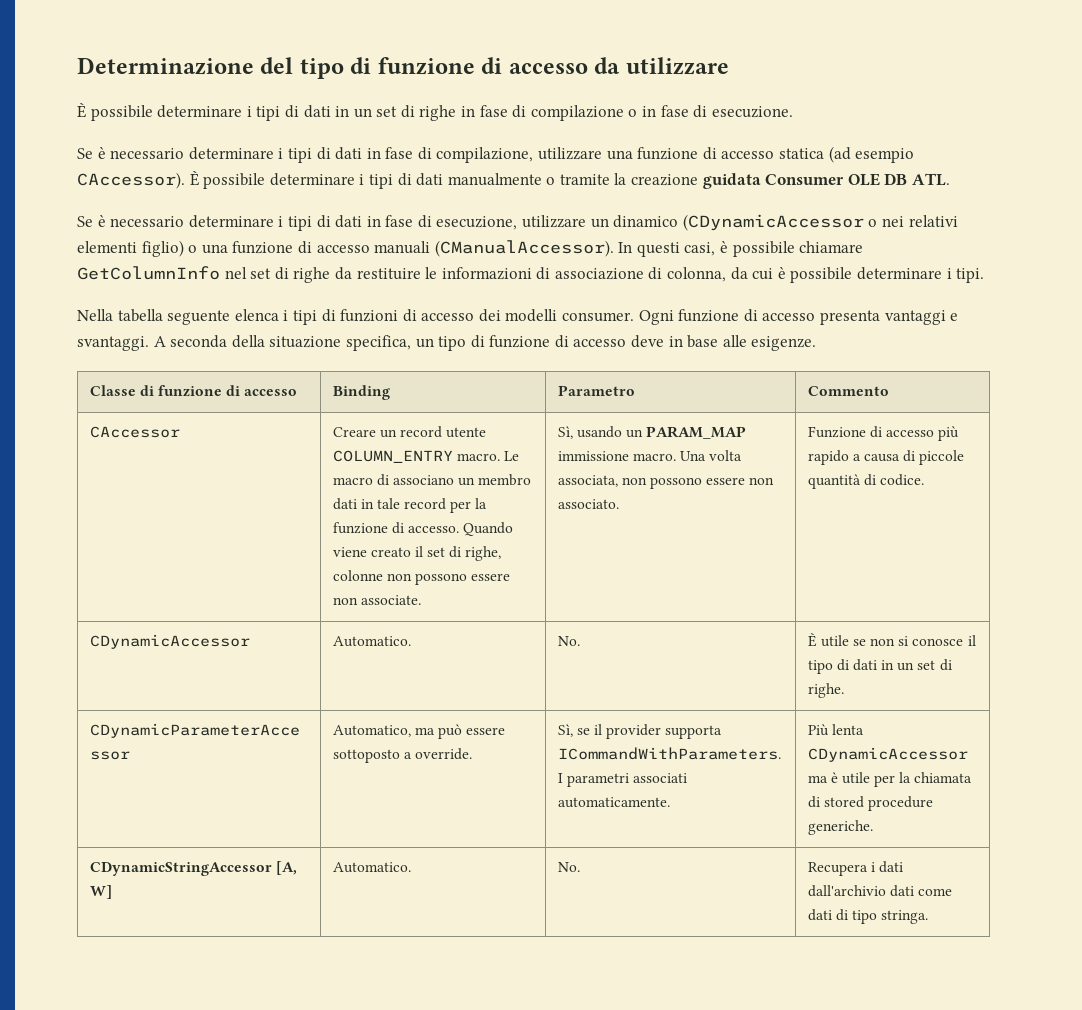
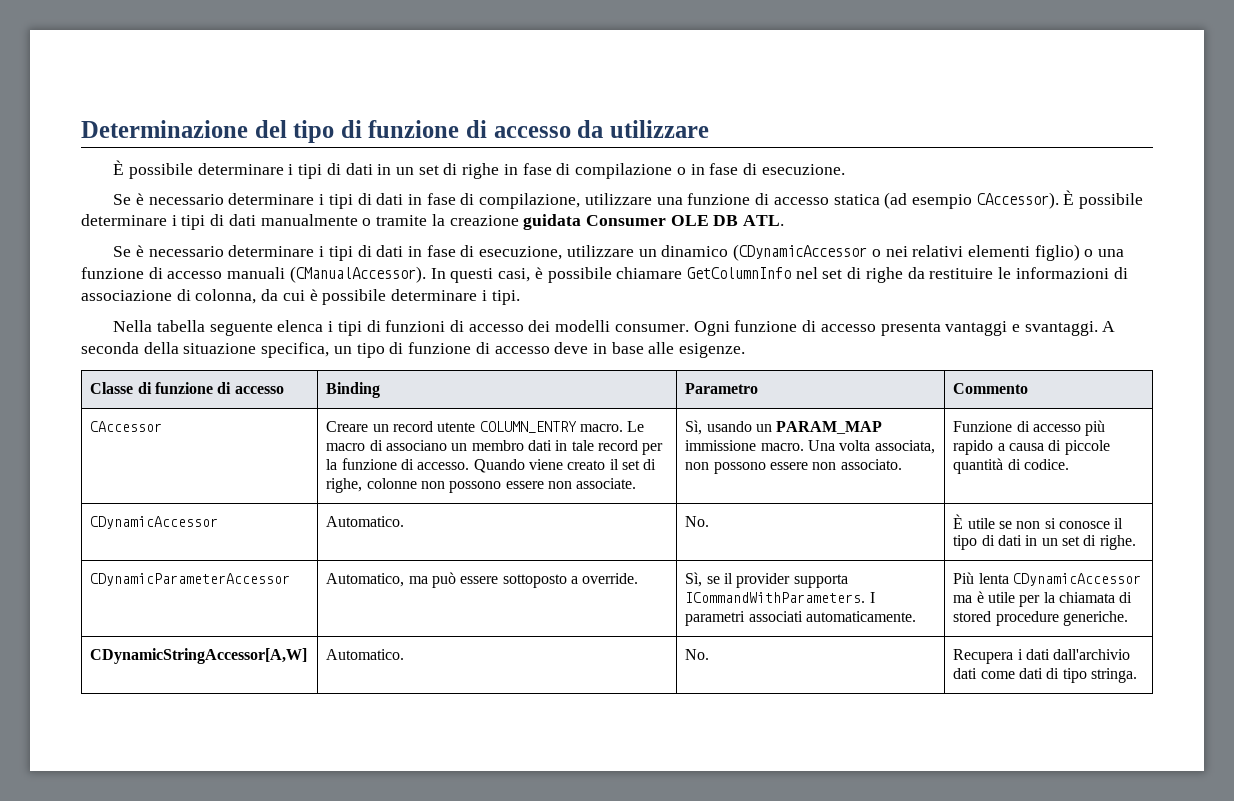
- CDynamicStringAccessor [A, W] | Automatico. | No. | Recupera i dati dall'archivio dati come dati di tipo stringa.
+ CDynamicStringAccessor[A,W] | Automatico. | No. | Recupera i dati dall'archivio dati come dati di tipo stringa.

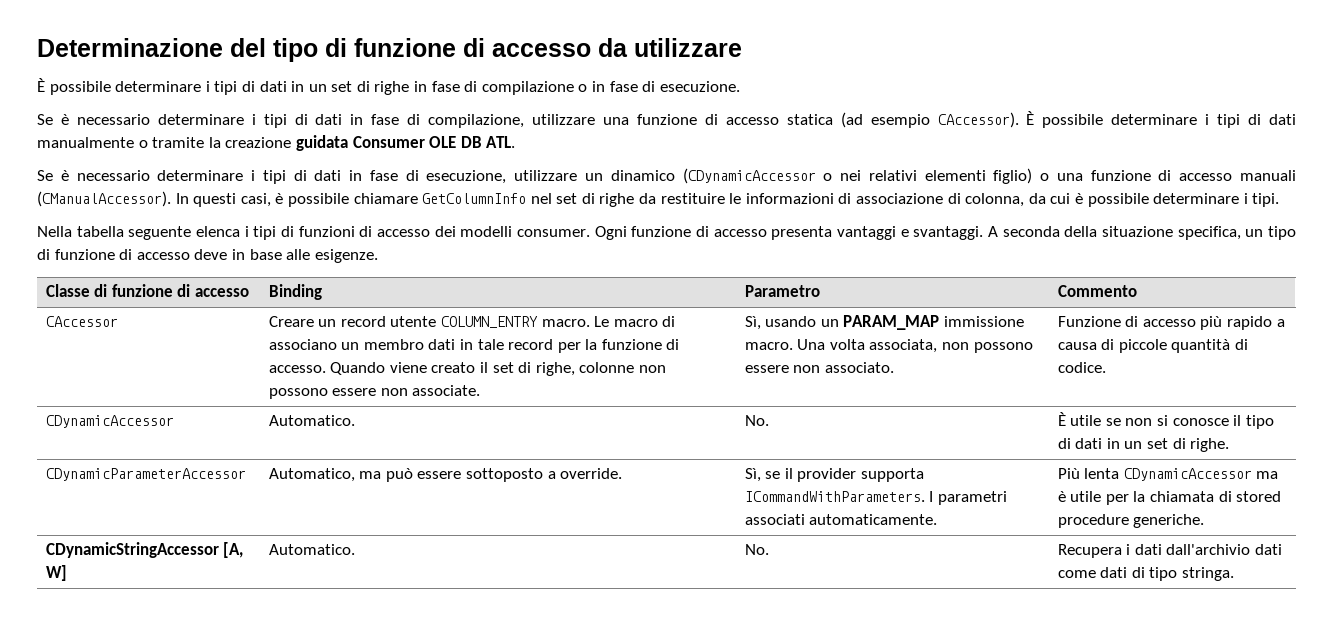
- CDynamicStringAccessor[A,W] | Automatico. | No. | Recupera i dati dall'archivio dati come dati di tipo stringa.
+ CDynamicStringAccessor [A, W] | Automatico. | No. | Recupera i dati dall'archivio dati come dati di tipo stringa.

